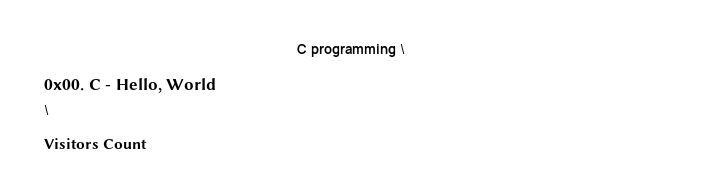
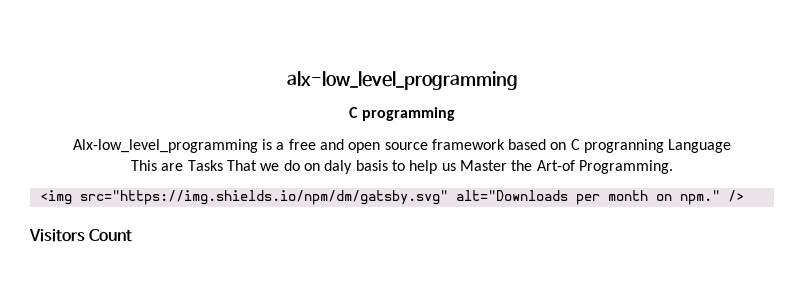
+ alx-low_level_programming
- C programming \
- 0x00. C - Hello, World
- \
+ C programming
+ Alx-low_level_programming is a free and open source framework based on C progranning Language
+ This are Tasks That we do on daly basis to help us Master the Art-of Programming.
+ <img src="https://img.shields.io/npm/dm/gatsby.svg" alt="Downloads per month on npm." />

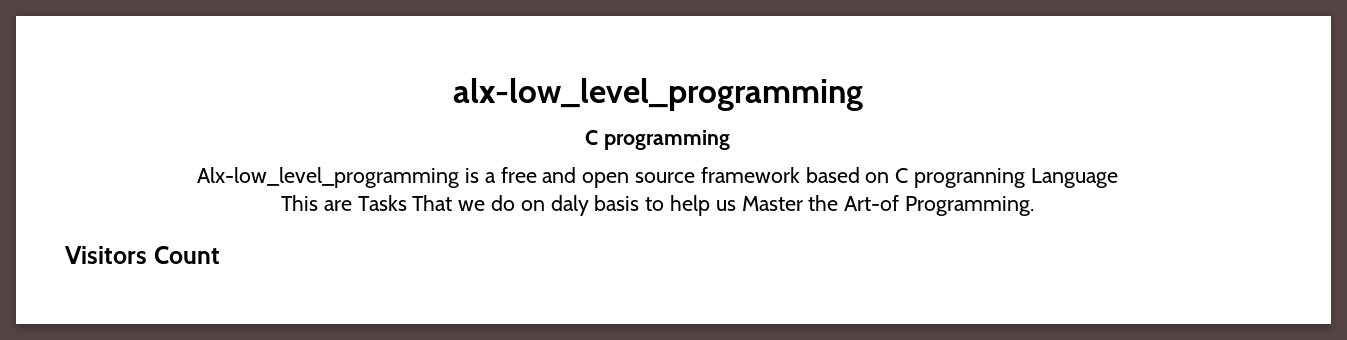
- <img src="https://img.shields.io/npm/dm/gatsby.svg" alt="Downloads per month on npm." />

